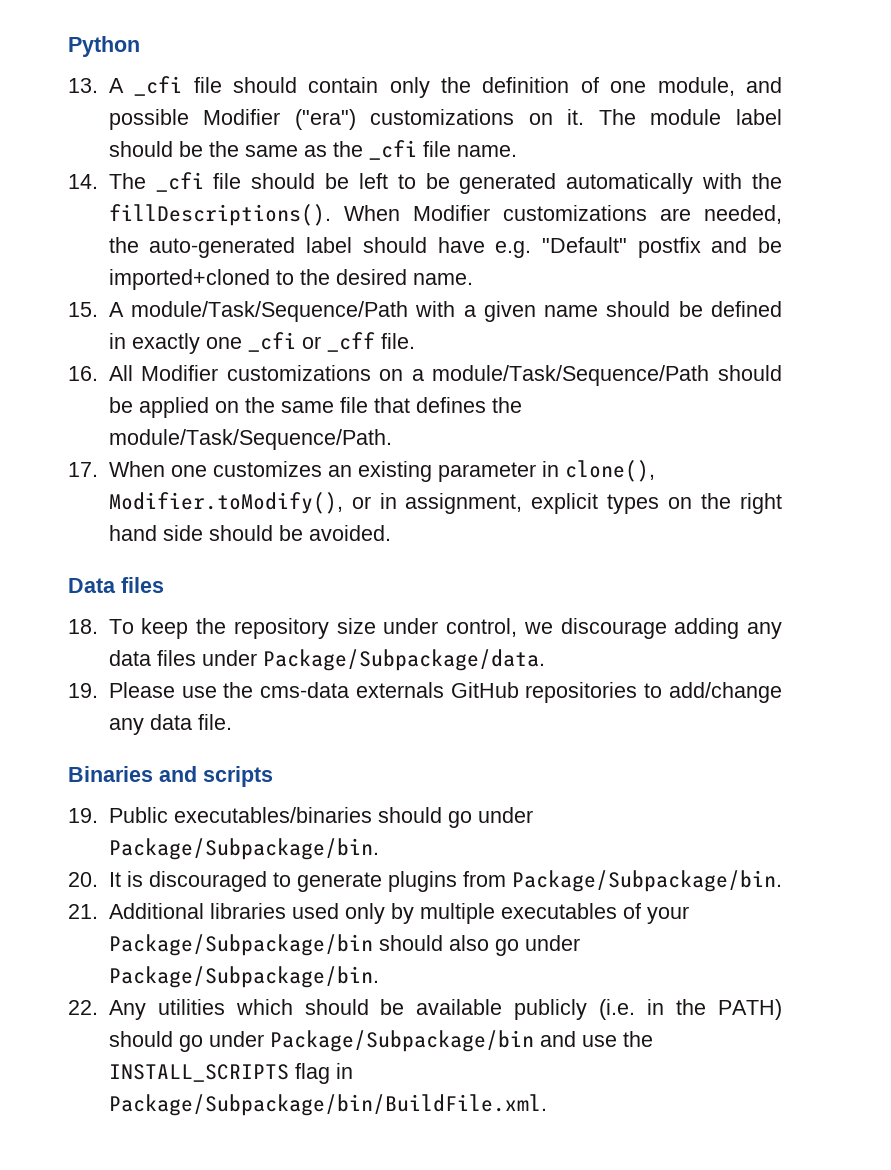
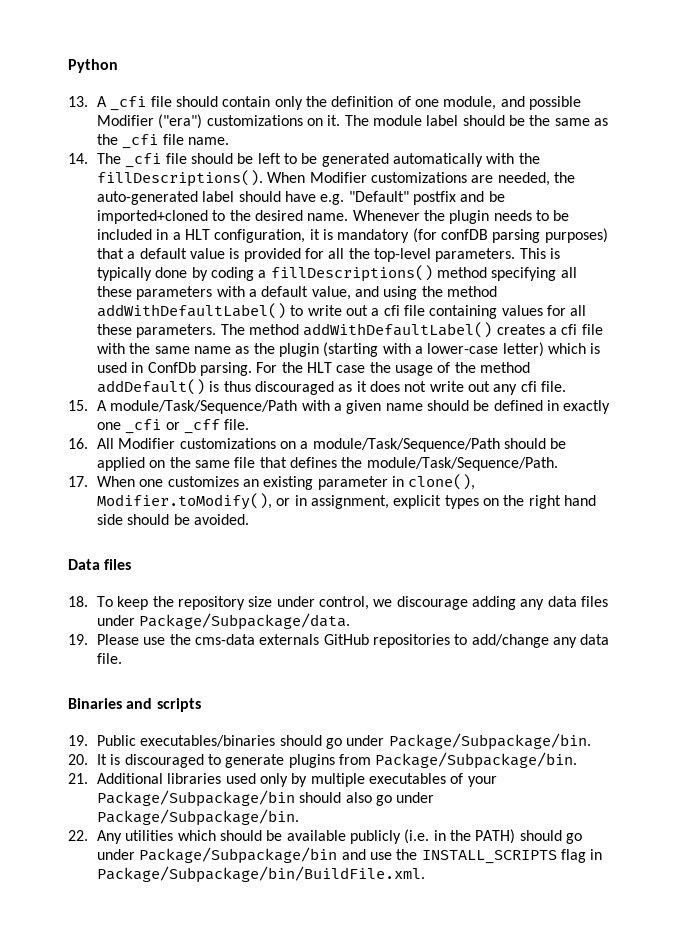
+ Whenever the plugin needs to be included in a HLT configuration, it is mandatory (for confDB parsing purposes) that a default value is provided for all the top-level parameters. This is typically done by coding a fillDescriptions() method specifying all these parameters with a default value, and using the method addWithDefaultLabel() to write out a cfi file containing values for all these parameters. The method addWithDefaultLabel() creates a cfi file with the same name as the plugin (starting with a lower-case letter) which is used in ConfDb parsing. For the HLT case the usage of the method addDefault() is thus discouraged as it does not write out any cfi file.

